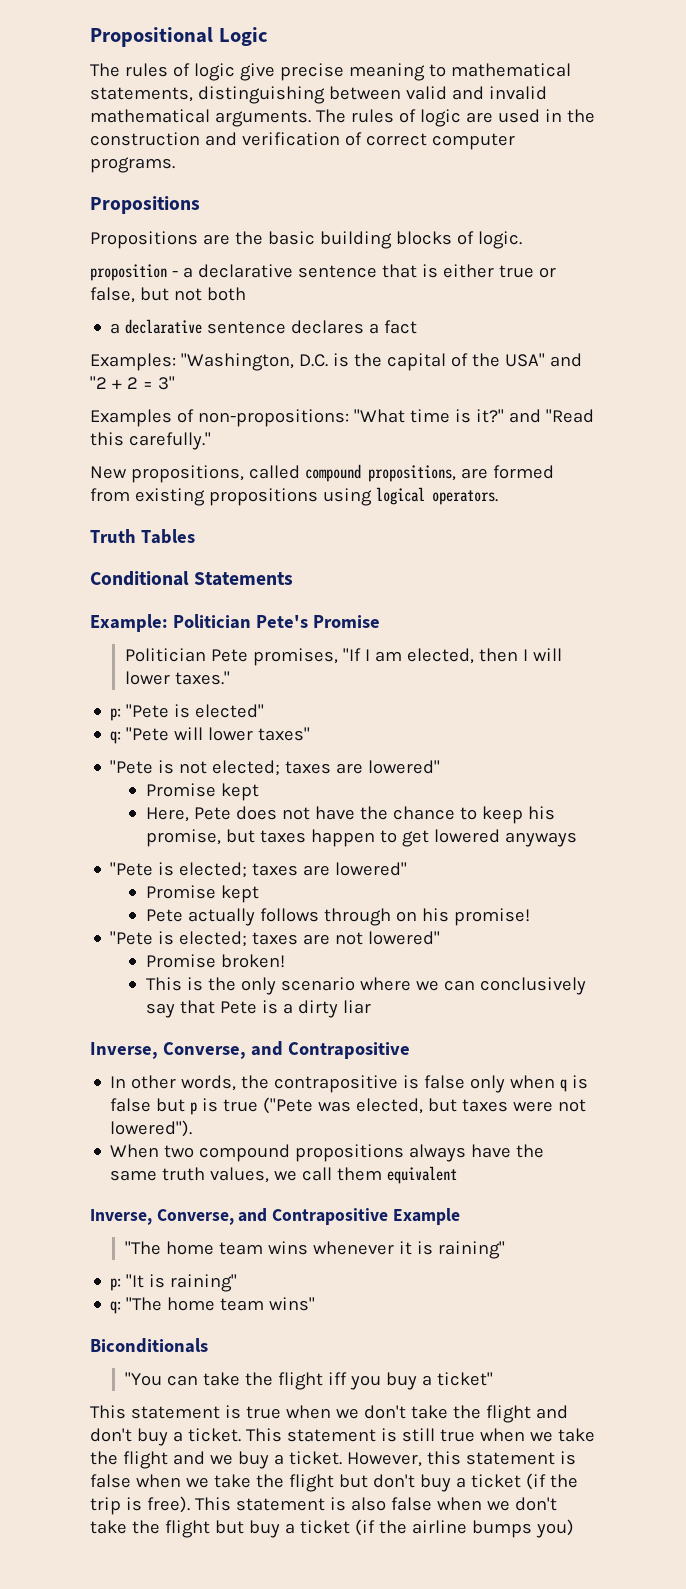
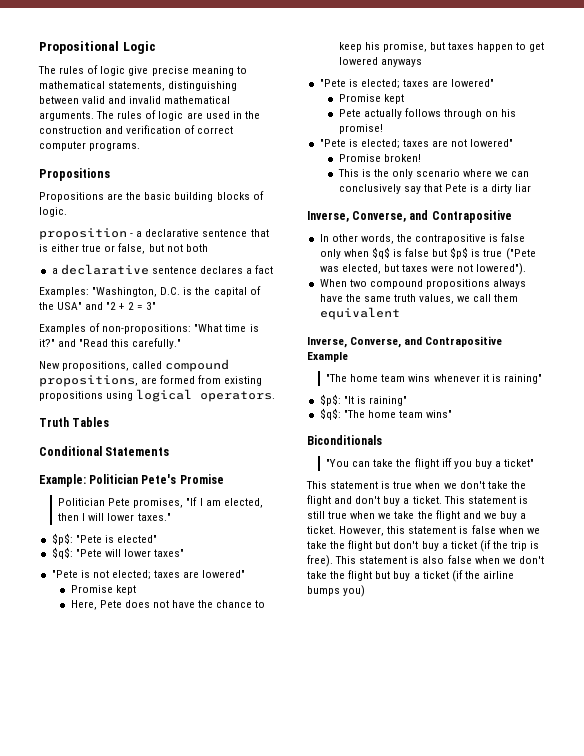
- p: "Pete is elected"
+ $p$: "Pete is elected"
- q: "Pete will lower taxes"
+ $q$: "Pete will lower taxes"
- In other words, the contrapositive is false only when q is false but p is true ("Pete was elected, but taxes were not lowered").
+ In other words, the contrapositive is false only when $q$ is false but $p$ is true ("Pete was elected, but taxes were not lowered").
- p: "It is raining"
+ $p$: "It is raining"
- q: "The home team wins"
+ $q$: "The home team wins"

